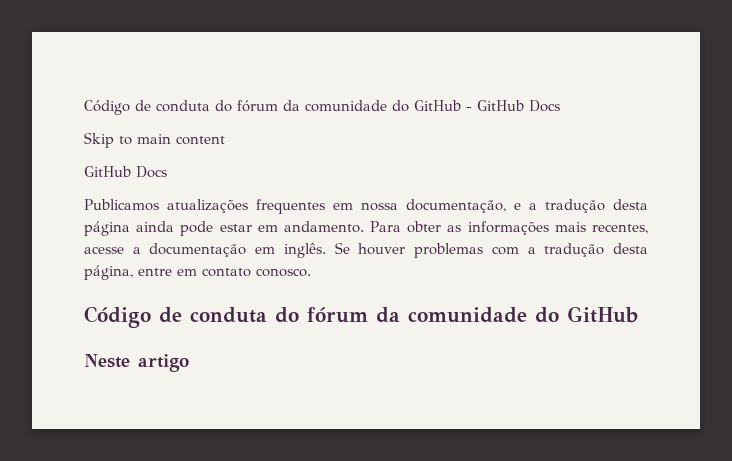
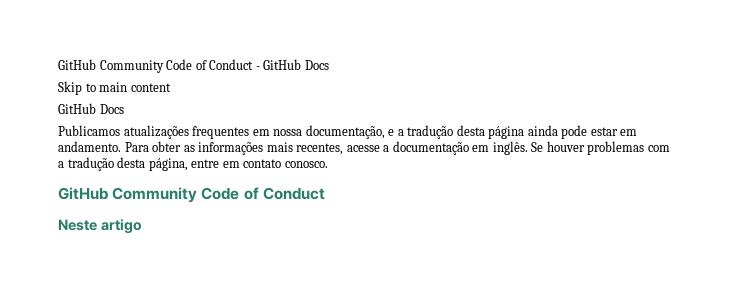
- Código de conduta do fórum da comunidade do GitHub - GitHub Docs
+ GitHub Community Code of Conduct - GitHub Docs
  Se houver problemas com a tradução desta página, entre em contato conosco.
- Código de conduta do fórum da comunidade do GitHub
+ GitHub Community Code of Conduct

